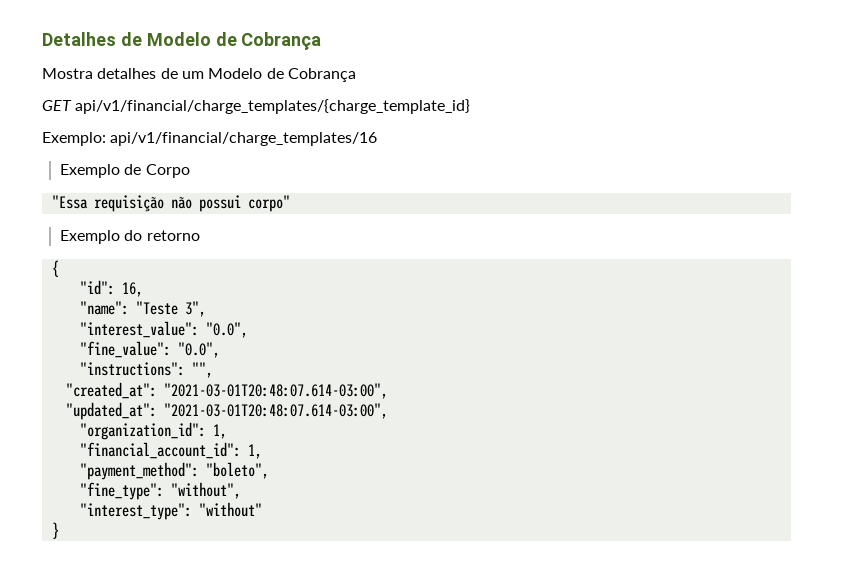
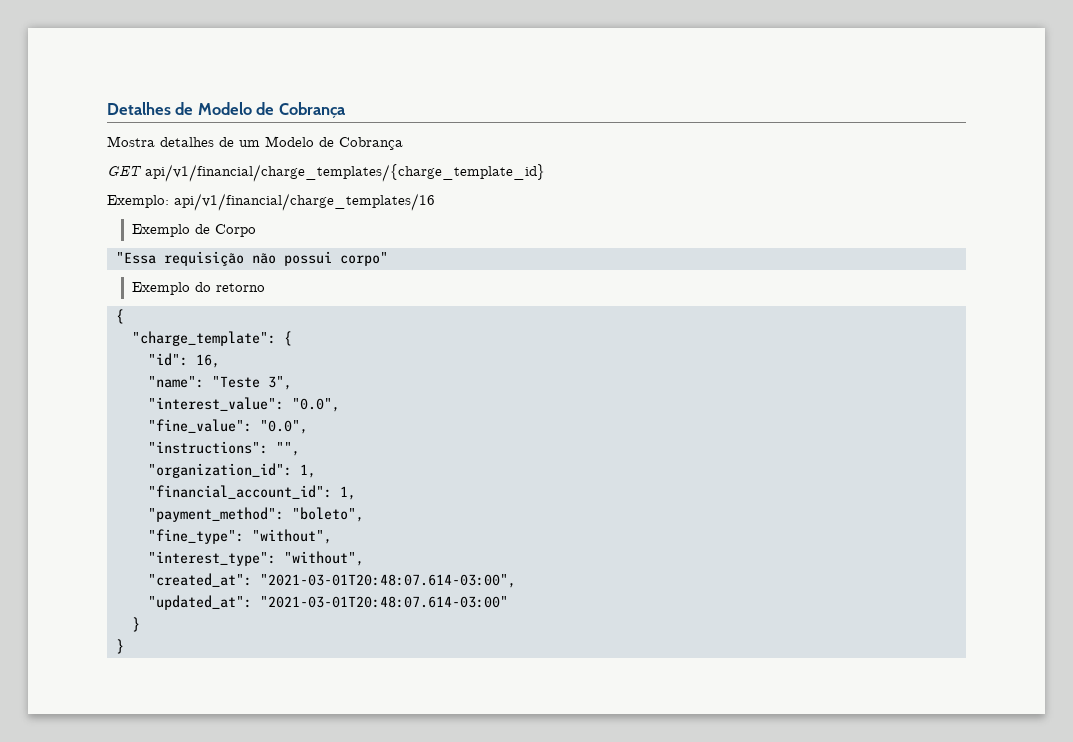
+ "charge_template": {
- "created_at": "2021-03-01T20:48:07.614-03:00",
- "updated_at": "2021-03-01T20:48:07.614-03:00",
- "interest_type": "without"
+ "interest_type": "without",
+ "created_at": "2021-03-01T20:48:07.614-03:00",
+ "updated_at": "2021-03-01T20:48:07.614-03:00"
+ }

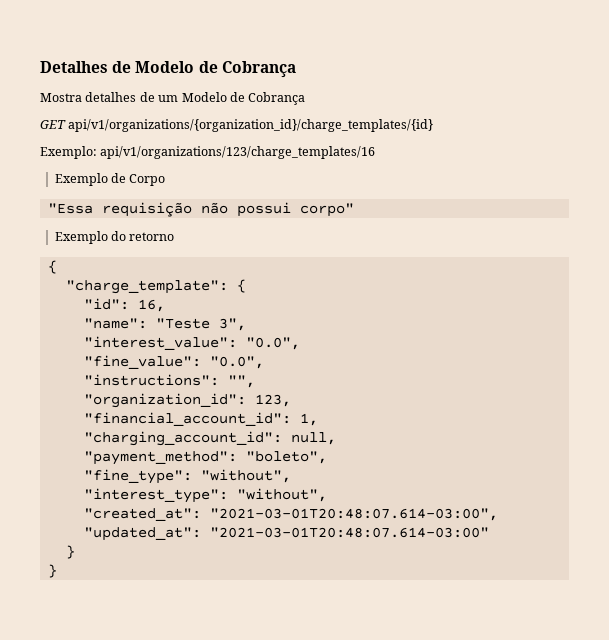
- GET api/v1/financial/charge_templates/{charge_template_id}
+ GET api/v1/organizations/{organization_id}/charge_templates/{id}
- Exemplo: api/v1/financial/charge_templates/16
+ Exemplo: api/v1/organizations/123/charge_templates/16
- "organization_id": 1,
+ "organization_id": 123,
+ "charging_account_id": null,

